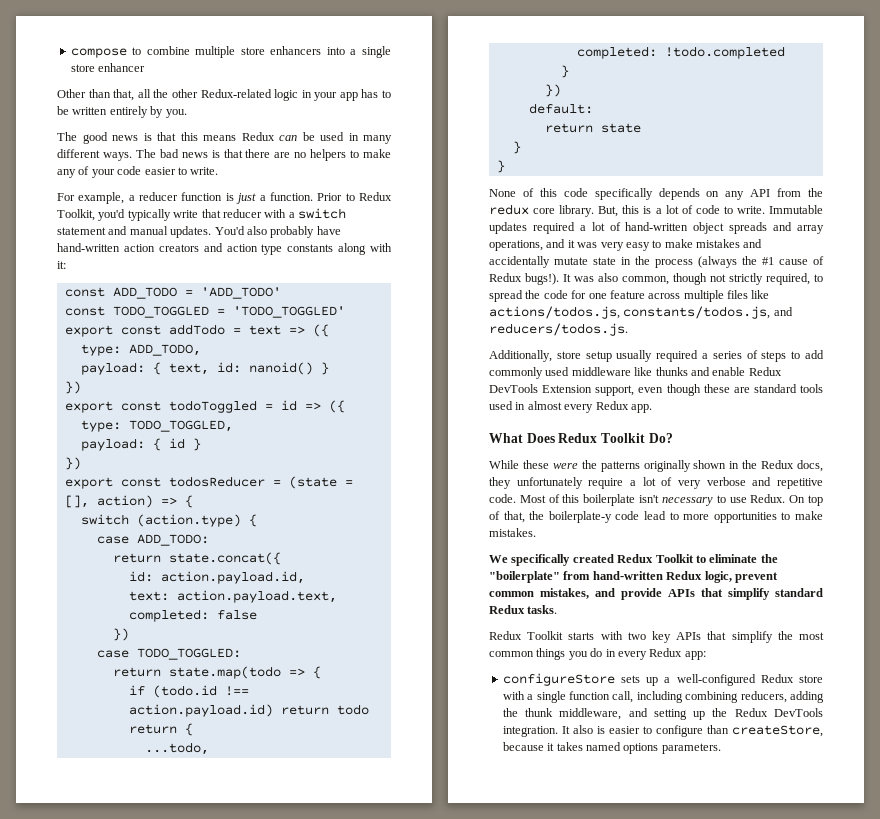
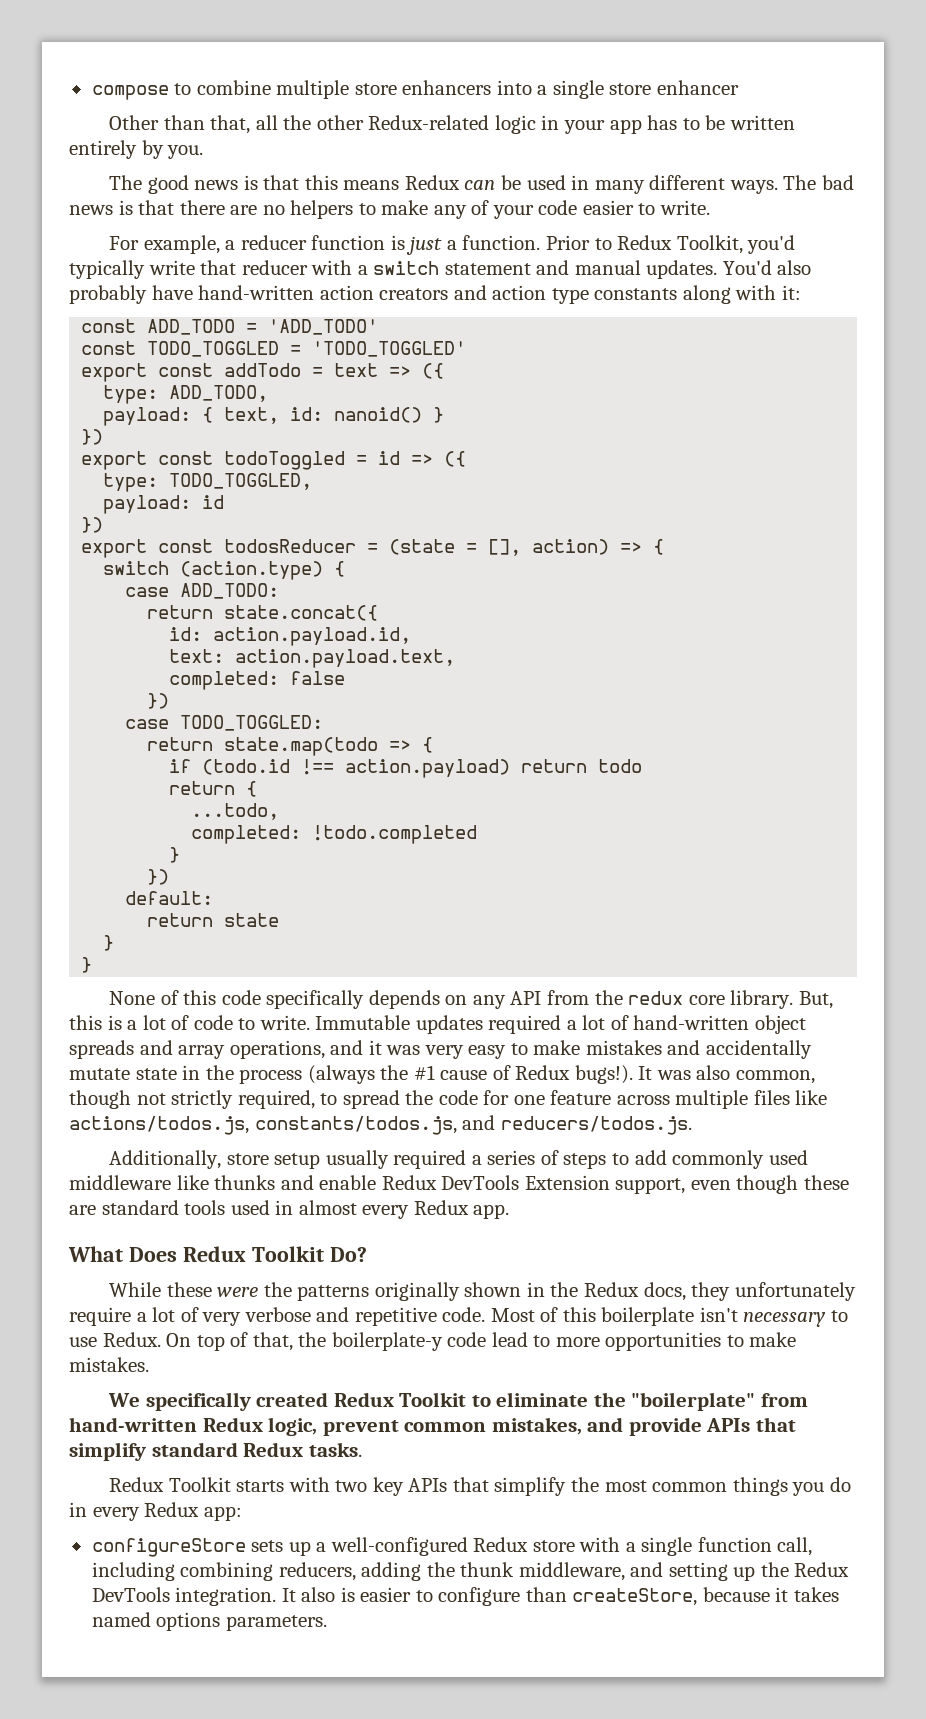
- payload: { id }
+ payload: id
- if (todo.id !== action.payload.id) return todo
+ if (todo.id !== action.payload) return todo

